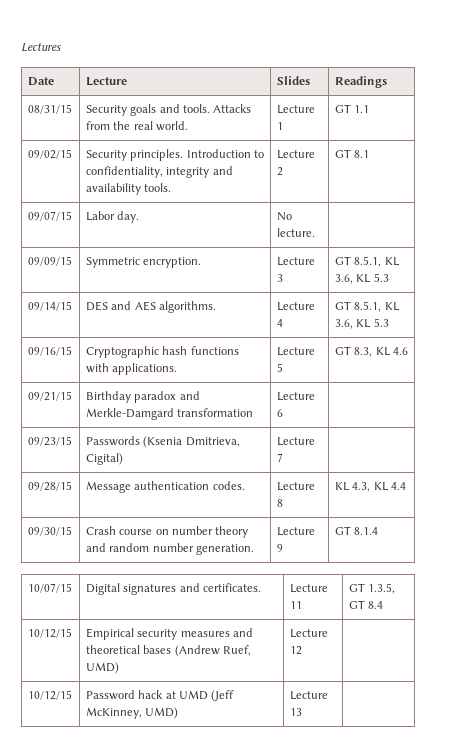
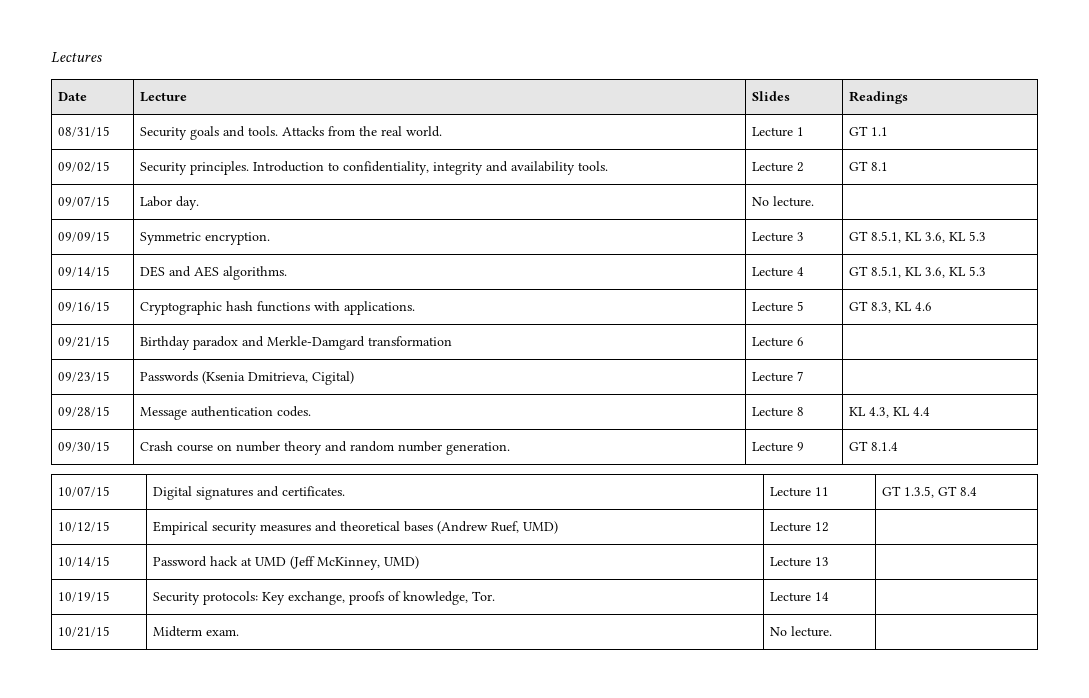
- 10/12/15 | Password hack at UMD (Jeff McKinney, UMD) | Lecture 13 |
+ 10/14/15 | Password hack at UMD (Jeff McKinney, UMD) | Lecture 13 |
+ 10/19/15 | Security protocols: Key exchange, proofs of knowledge, Tor. | Lecture 14 |
+ 10/21/15 | Midterm exam. | No lecture. |

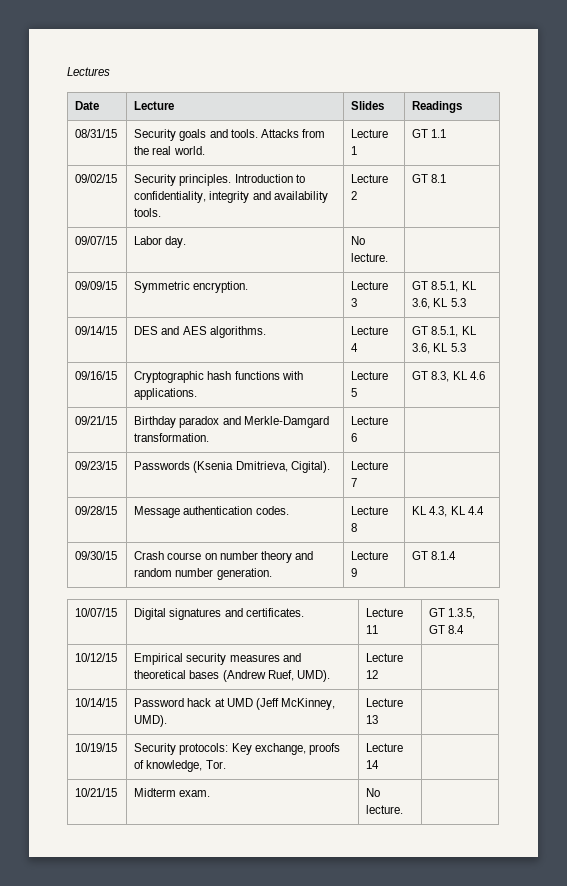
- 09/21/15 | Birthday paradox and Merkle-Damgard transformation | Lecture 6 |
+ 09/21/15 | Birthday paradox and Merkle-Damgard transformation. | Lecture 6 |
- 09/23/15 | Passwords (Ksenia Dmitrieva, Cigital) | Lecture 7 |
+ 09/23/15 | Passwords (Ksenia Dmitrieva, Cigital). | Lecture 7 |
- 10/12/15 | Empirical security measures and theoretical bases (Andrew Ruef, UMD) | Lecture 12 |
+ 10/12/15 | Empirical security measures and theoretical bases (Andrew Ruef, UMD). | Lecture 12 |
- 10/14/15 | Password hack at UMD (Jeff McKinney, UMD) | Lecture 13 |
+ 10/14/15 | Password hack at UMD (Jeff McKinney, UMD). | Lecture 13 |

